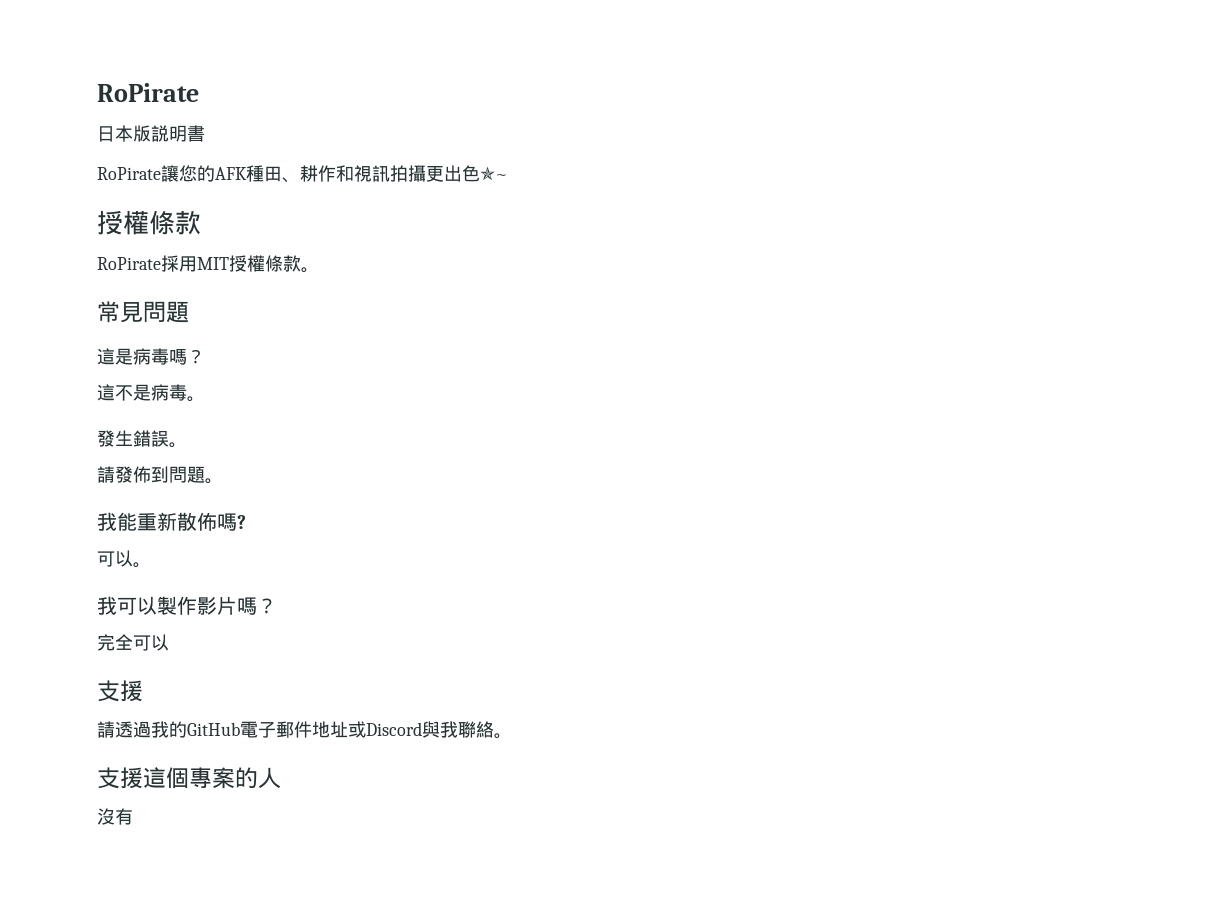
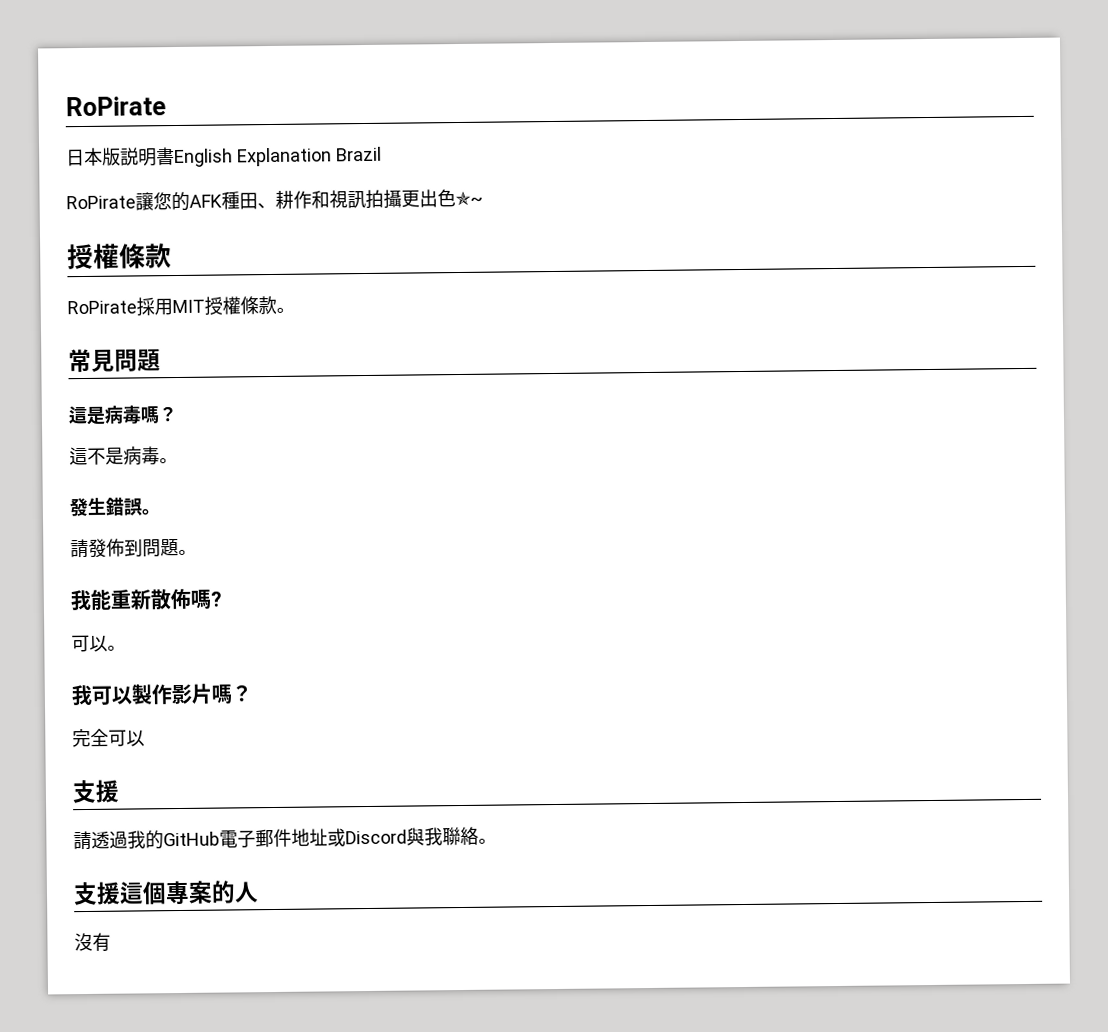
- 日本版説明書
+ 日本版説明書English Explanation Brazil

